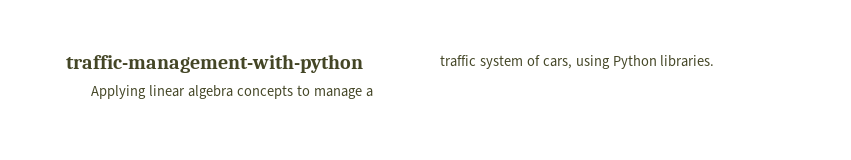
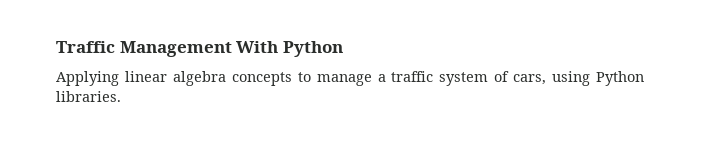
- traffic-management-with-python
+ Traffic Management With Python

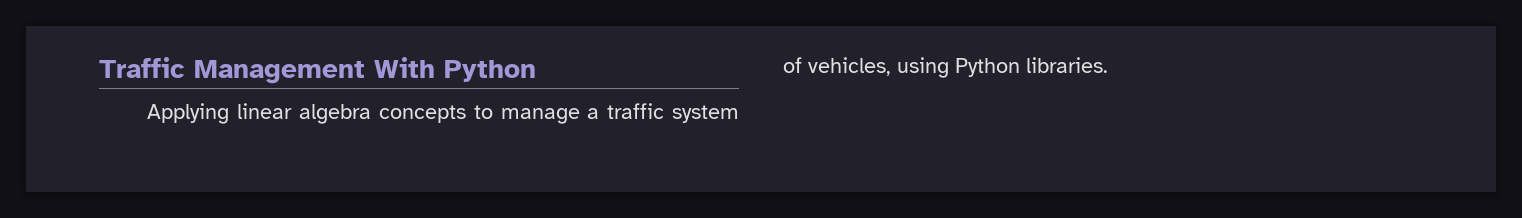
- Applying linear algebra concepts to manage a traffic system of cars, using Python libraries.
+ Applying linear algebra concepts to manage a traffic system of vehicles, using Python libraries.

